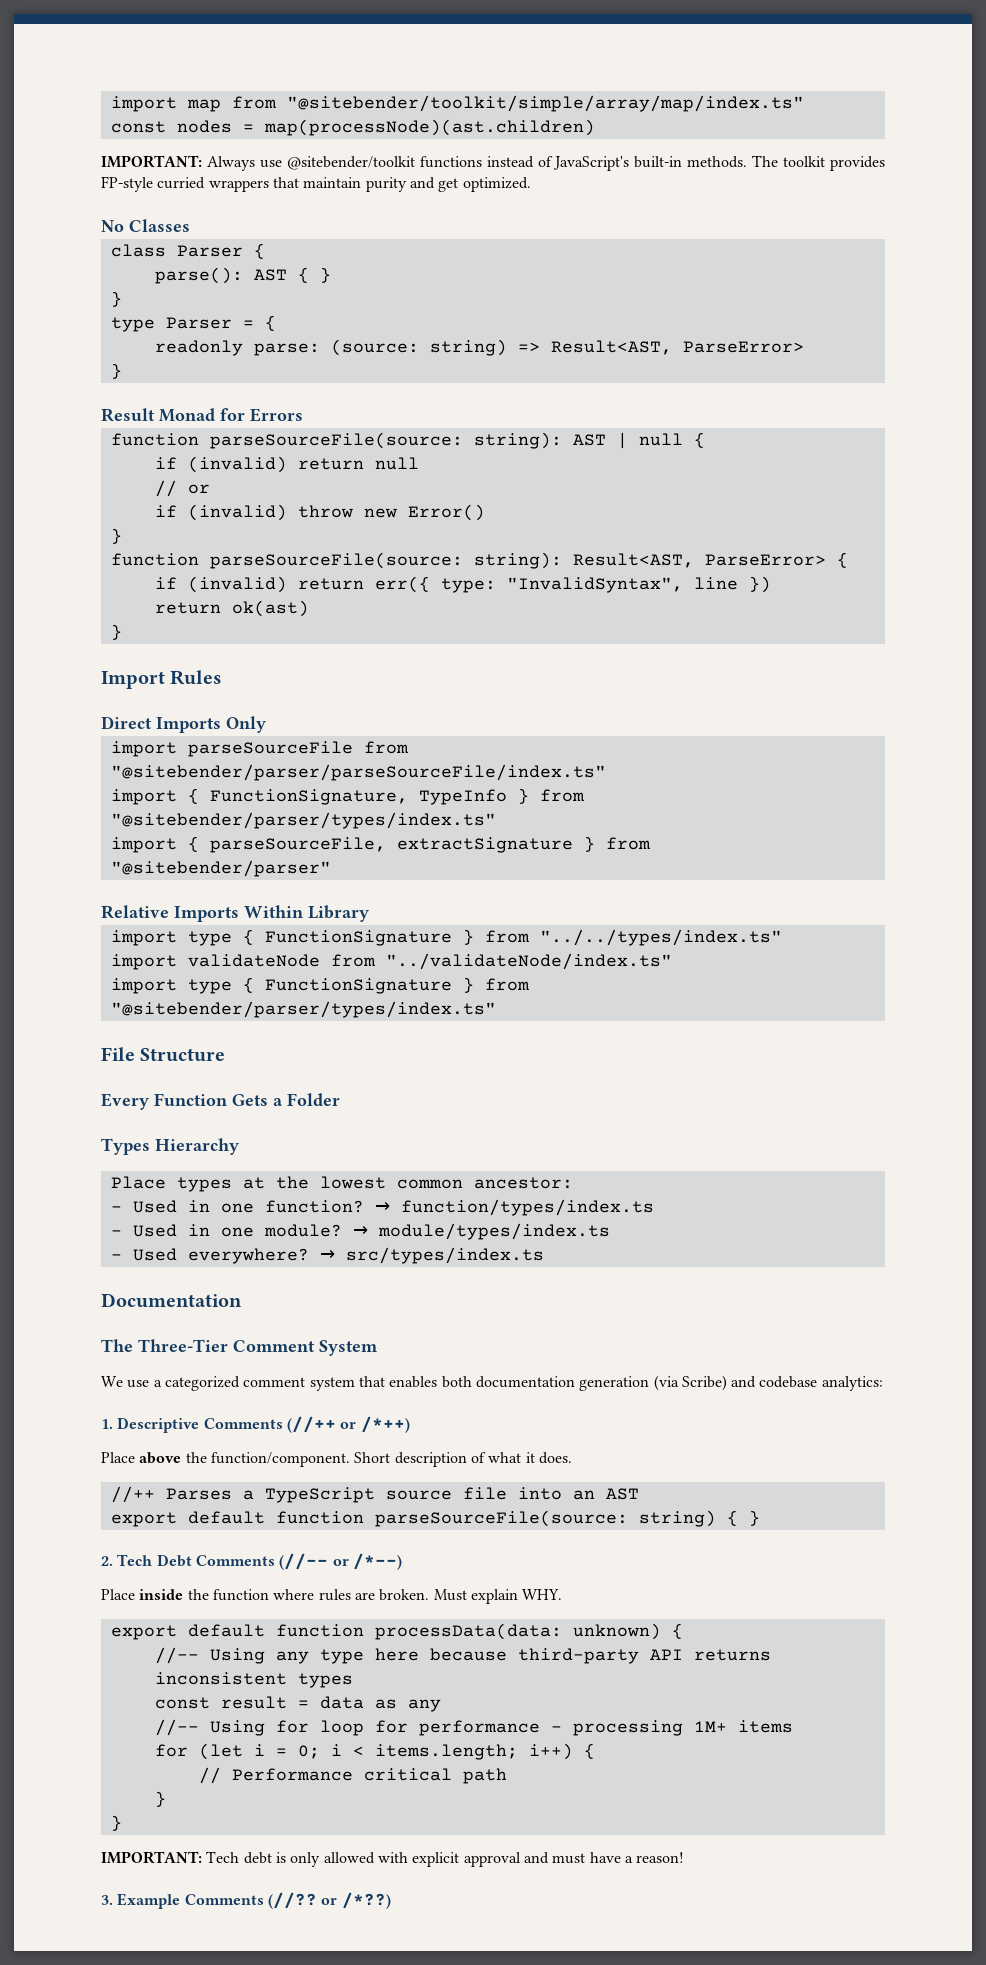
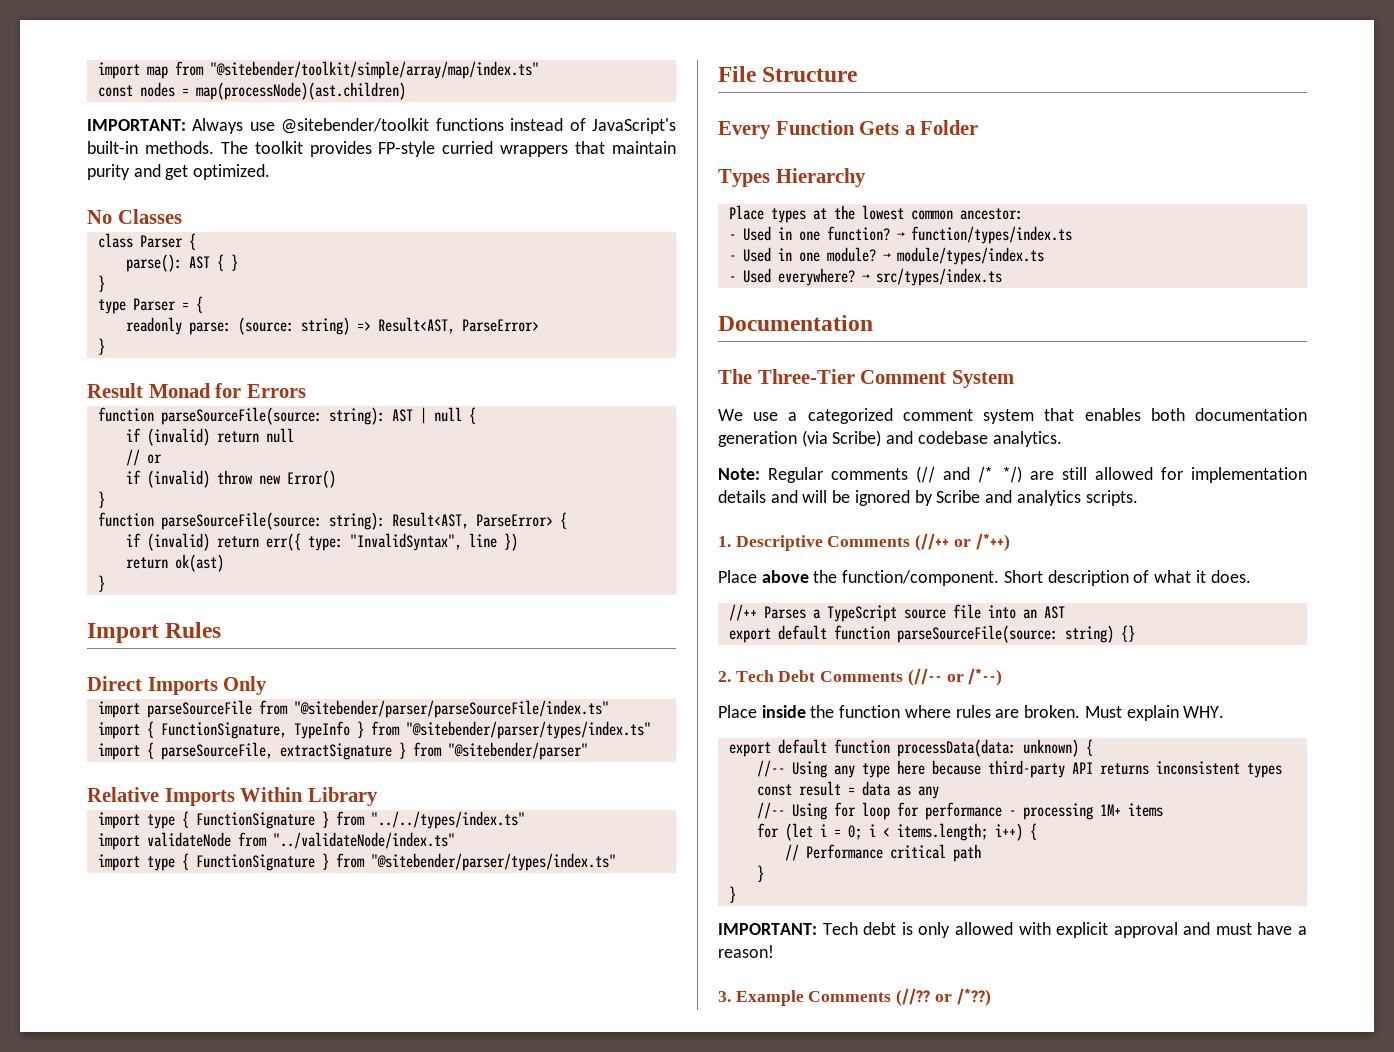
- We use a categorized comment system that enables both documentation generation (via Scribe) and codebase analytics:
+ We use a categorized comment system that enables both documentation generation (via Scribe) and codebase analytics.
+ Note: Regular comments (// and /* */) are still allowed for implementation details and will be ignored by Scribe and analytics scripts.
- export default function parseSourceFile(source: string) { }
+ export default function parseSourceFile(source: string) {}

